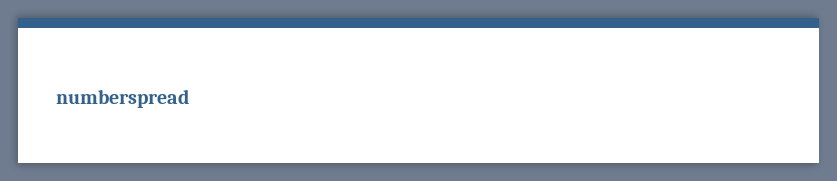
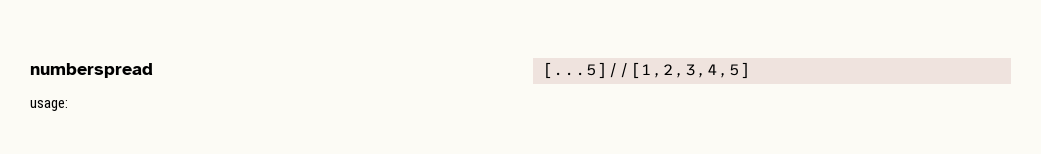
+ usage:
+ [...5]//[1,2,3,4,5]

